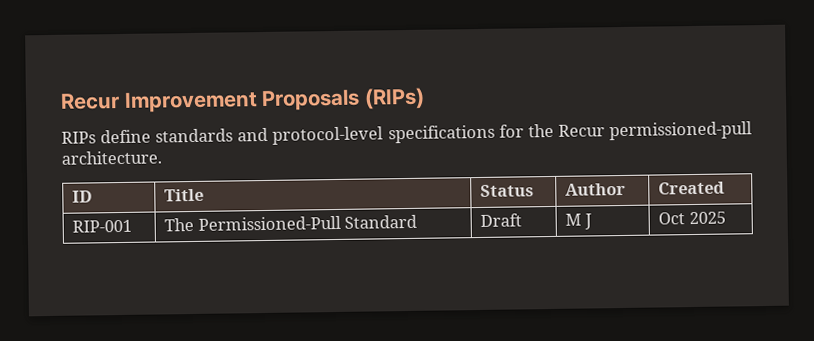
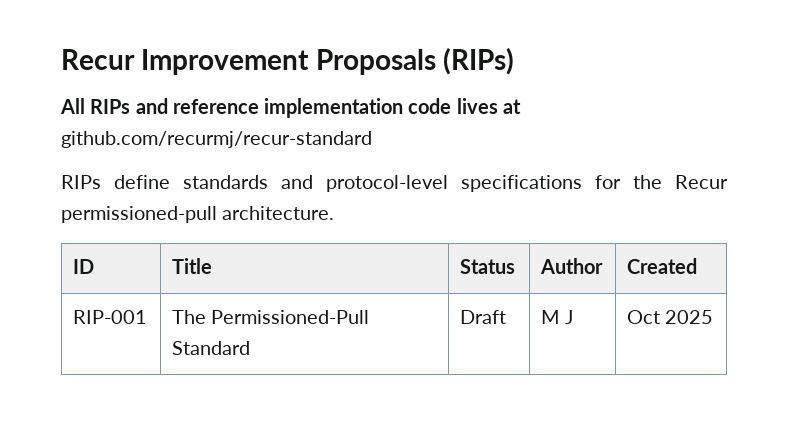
+ All RIPs and reference implementation code lives at github.com/recurmj/recur-standard

